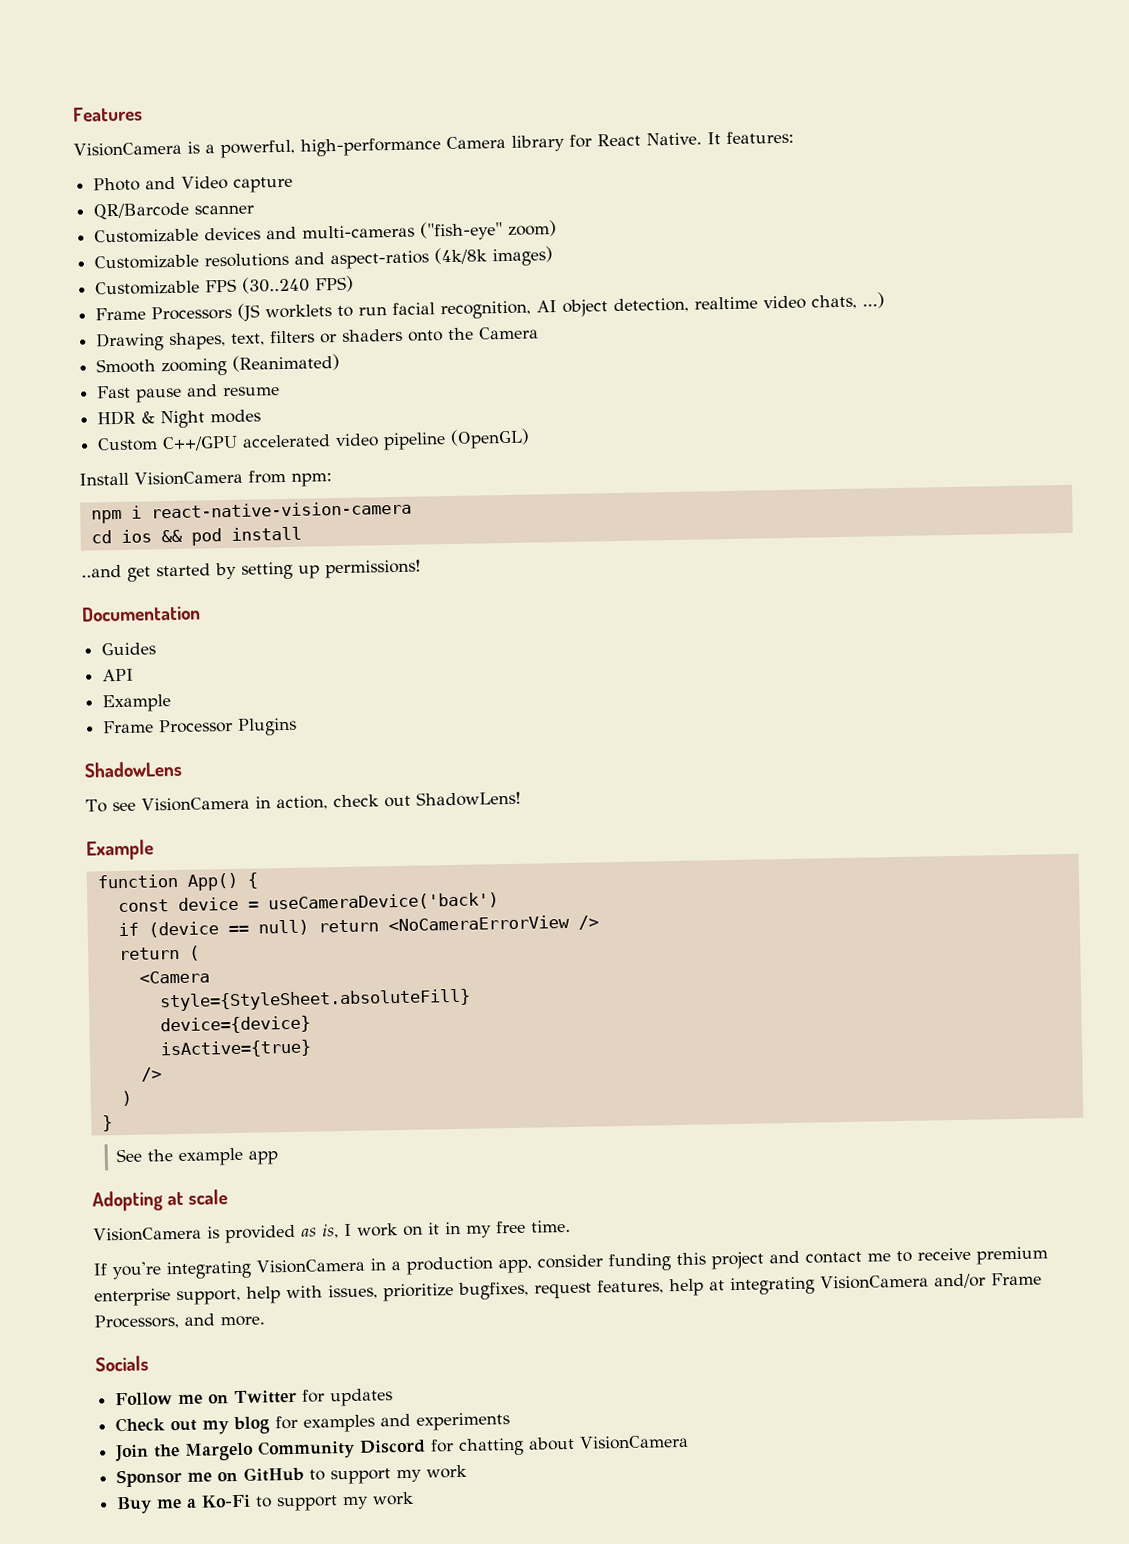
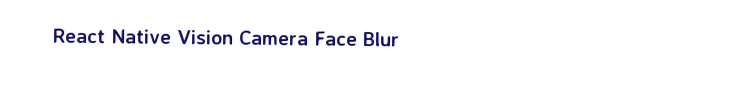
- Features
- VisionCamera is a powerful, high-performance Camera library for React Native. It features:
- Photo and Video capture
- QR/Barcode scanner
- Customizable devices and multi-cameras ("fish-eye" zoom)
- Customizable resolutions and aspect-ratios (4k/8k images)
- Customizable FPS (30..240 FPS)
- Frame Processors (JS worklets to run facial recognition, AI object detection, realtime video chats, ...)
- Drawing shapes, text, filters or shaders onto the Camera
- Smooth zooming (Reanimated)
- Fast pause and resume
- HDR & Night modes
- Custom C++/GPU accelerated video pipeline (OpenGL)
- Install VisionCamera from npm:
- npm i react-native-vision-camera
- cd ios && pod install
- ..and get started by setting up permissions!
- Documentation
- Guides
- API
- Example
- Frame Processor Plugins
- ShadowLens
- To see VisionCamera in action, check out ShadowLens!
- Example
- function App() {
- const device = useCameraDevice('back')
- if (device == null) return <NoCameraErrorView />
- return (
- <Camera
- style={StyleSheet.absoluteFill}
- device={device}
- isActive={true}
- />
- )
- }
- See the example app
- Adopting at scale
- VisionCamera is provided as is, I work on it in my free time.
- If you're integrating VisionCamera in a production app, consider funding this project and contact me to receive premium enterprise support, help with issues, prioritize bugfixes, request features, help at integrating VisionCamera and/or Frame Processors, and more.
- Socials
- Follow me on Twitter for updates
- Check out my blog for examples and experiments
- Join the Margelo Community Discord for chatting about VisionCamera
- Sponsor me on GitHub to support my work
- Buy me a Ko-Fi to support my work
+ React Native Vision Camera Face Blur

